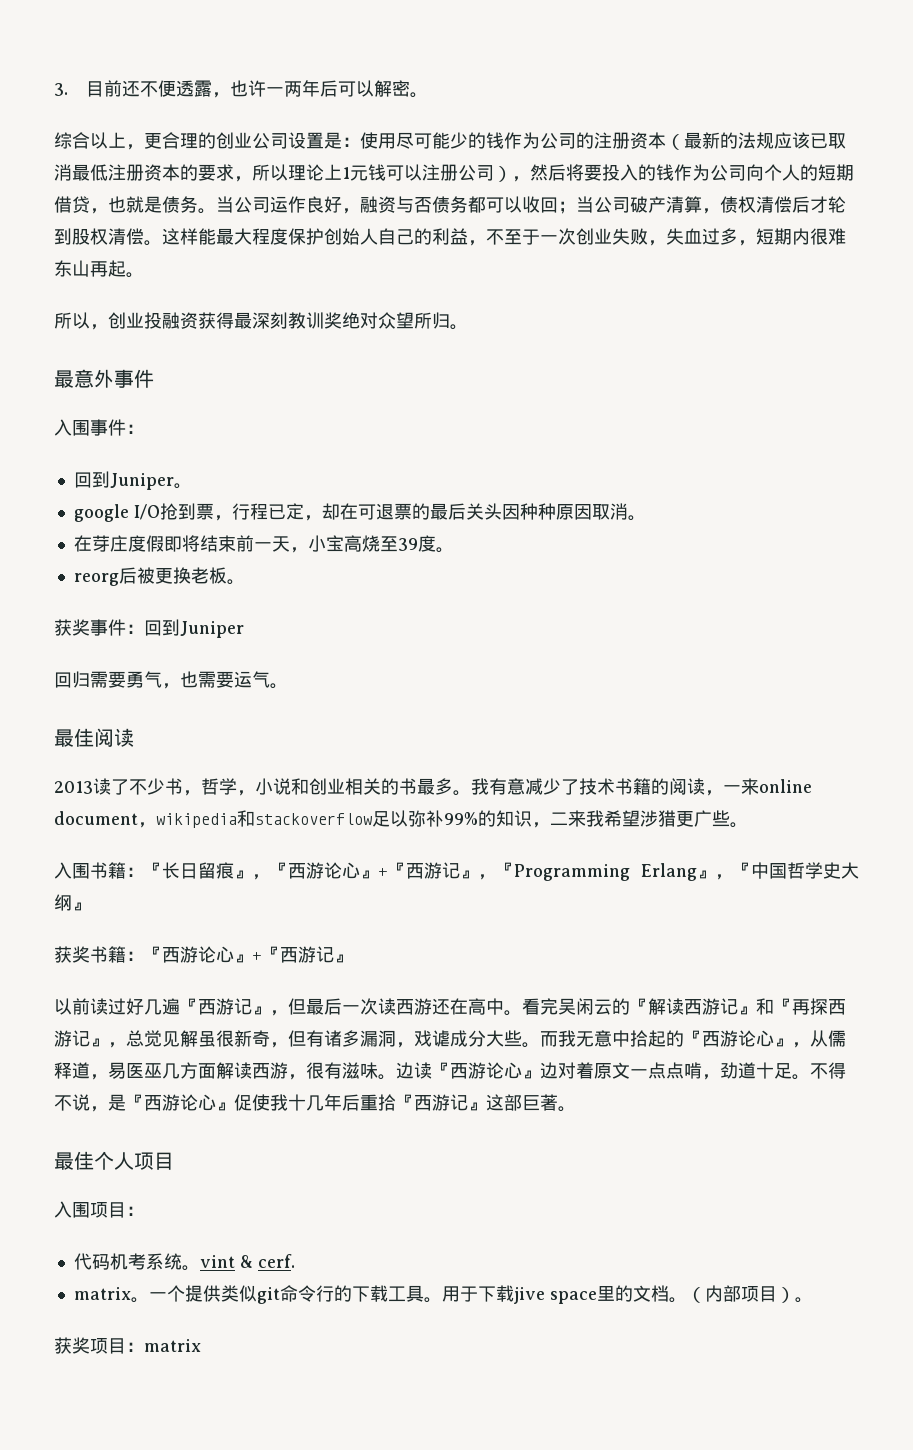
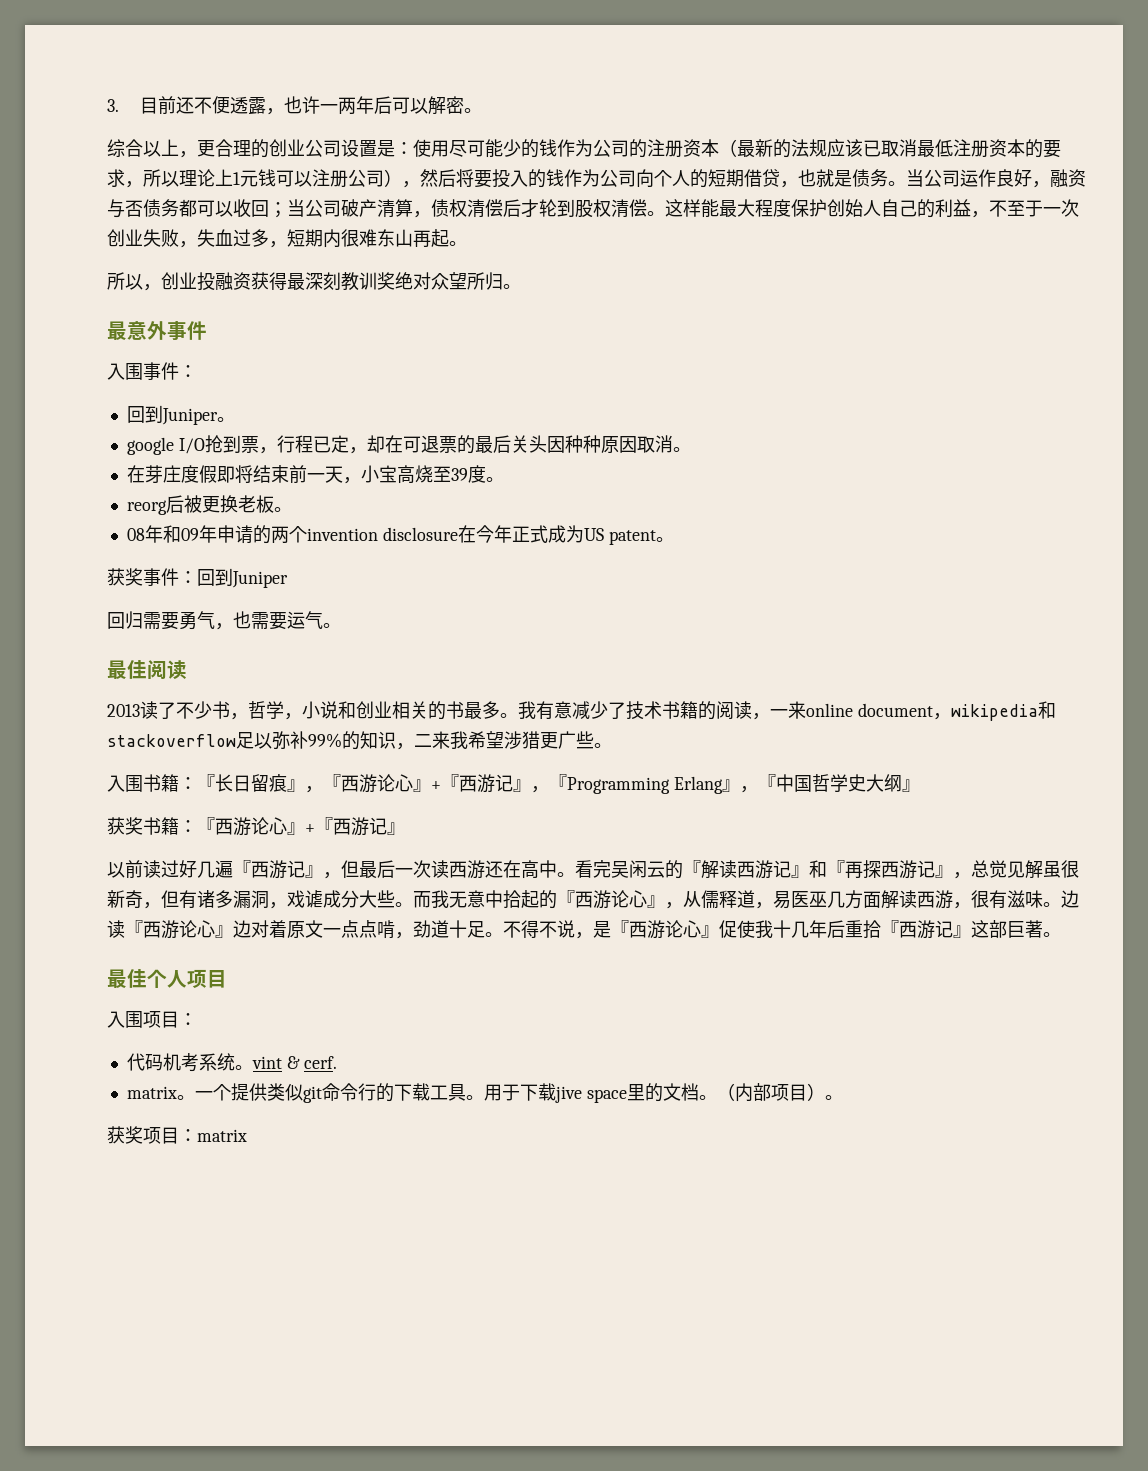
+ 08年和09年申请的两个invention disclosure在今年正式成为US patent。

